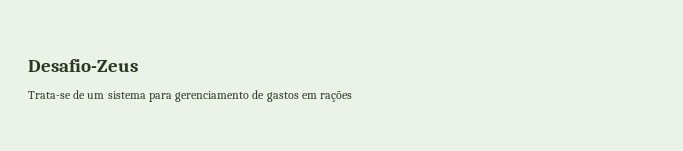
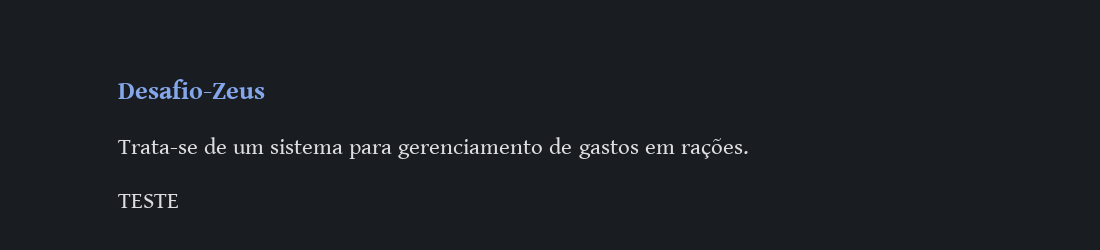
- Trata-se de um sistema para gerenciamento de gastos em rações
+ Trata-se de um sistema para gerenciamento de gastos em rações.
+ TESTE

